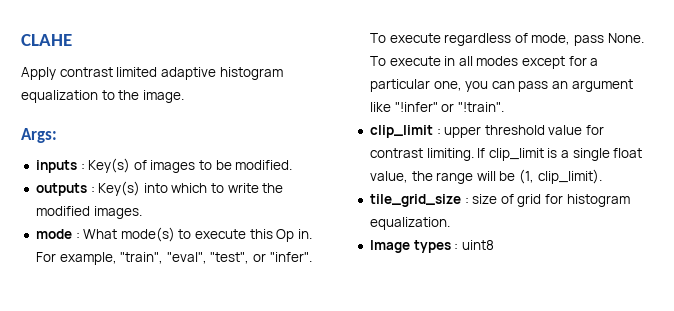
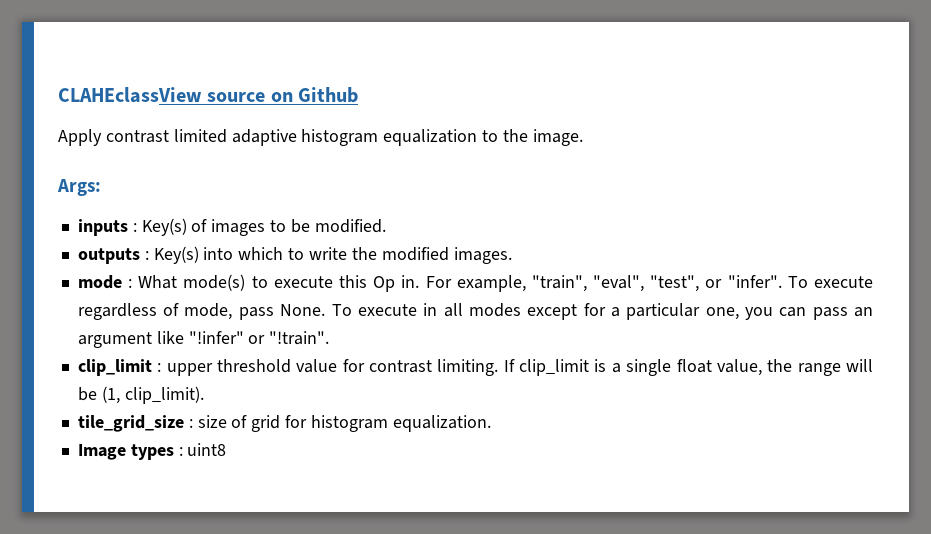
- CLAHE
+ CLAHEclassView source on Github

